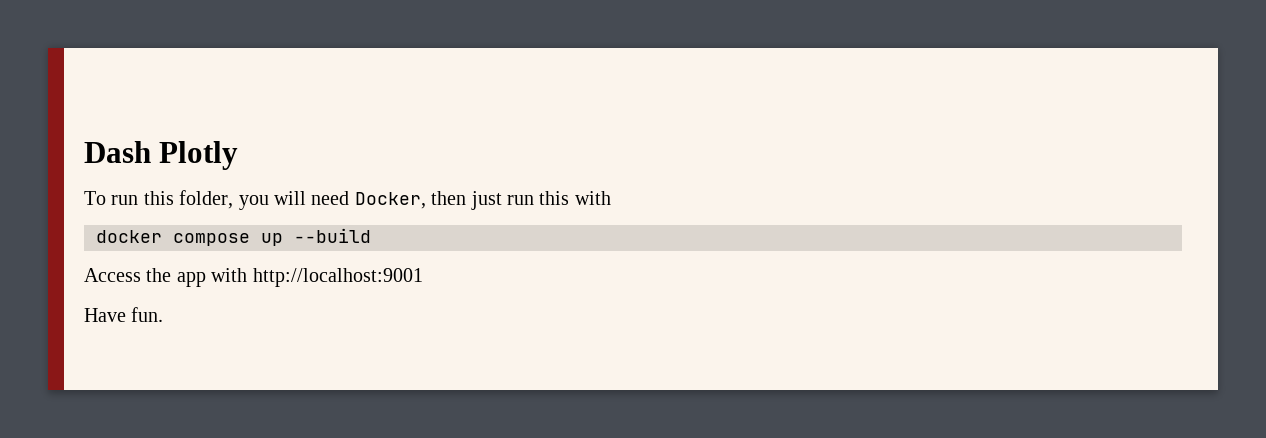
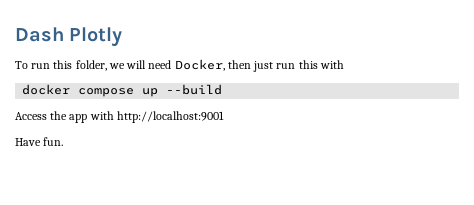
- To run this folder, you will need Docker, then just run this with
+ To run this folder, we will need Docker, then just run this with

